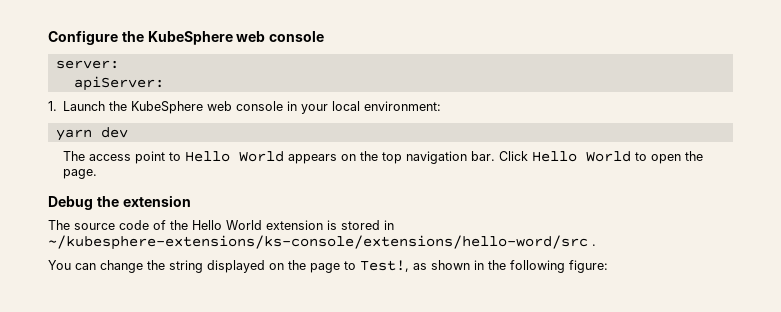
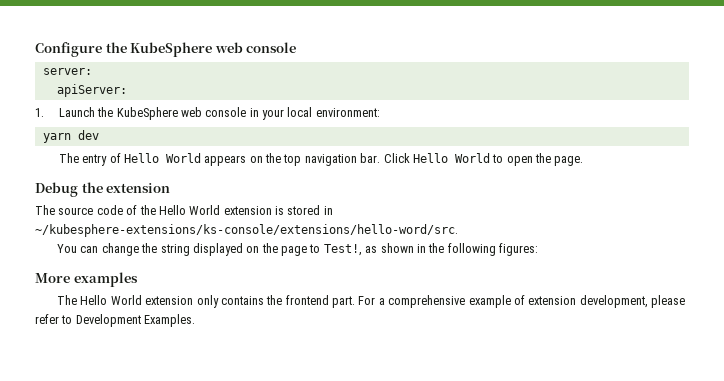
- The access point to Hello World appears on the top navigation bar.
+ The entry of Hello World appears on the top navigation bar.
- The source code of the Hello World extension is stored in ~/kubesphere-extensions/ks-console/extensions/hello-word/src .
+ The source code of the Hello World extension is stored in ~/kubesphere-extensions/ks-console/extensions/hello-word/src.
- You can change the string displayed on the page to Test!, as shown in the following figure:
+ You can change the string displayed on the page to Test!, as shown in the following figures:
+ More examples
+ The Hello World extension only contains the frontend part. For a comprehensive example of extension development, please refer to Development Examples.

